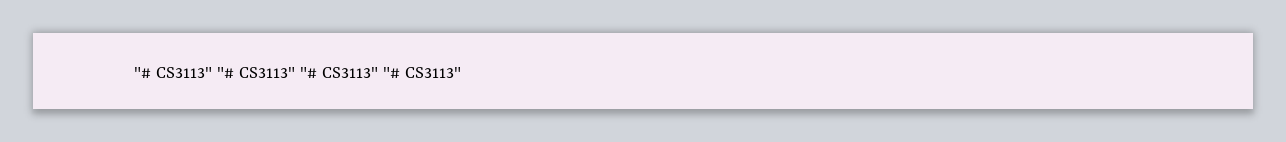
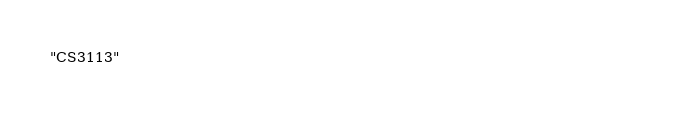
- "# CS3113" "# CS3113" "# CS3113" "# CS3113"
+ "CS3113"

